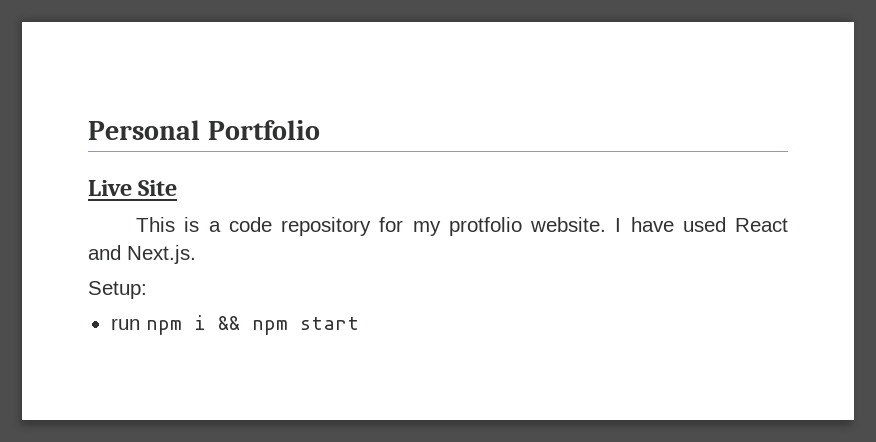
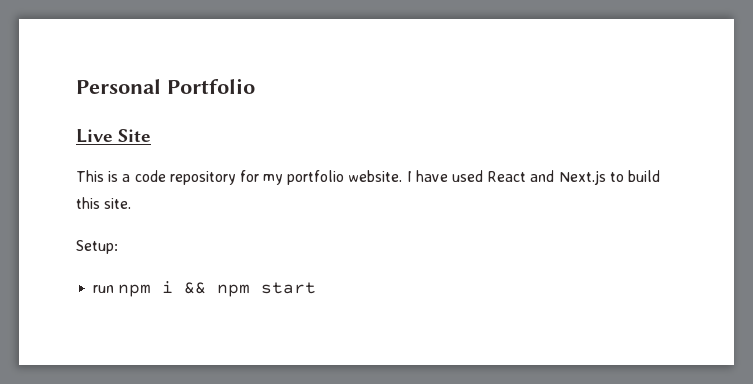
- This is a code repository for my protfolio website.
+ This is a code repository for my portfolio website.
- I have used React and Next.js.
+ I have used React and Next.js to build this site.

